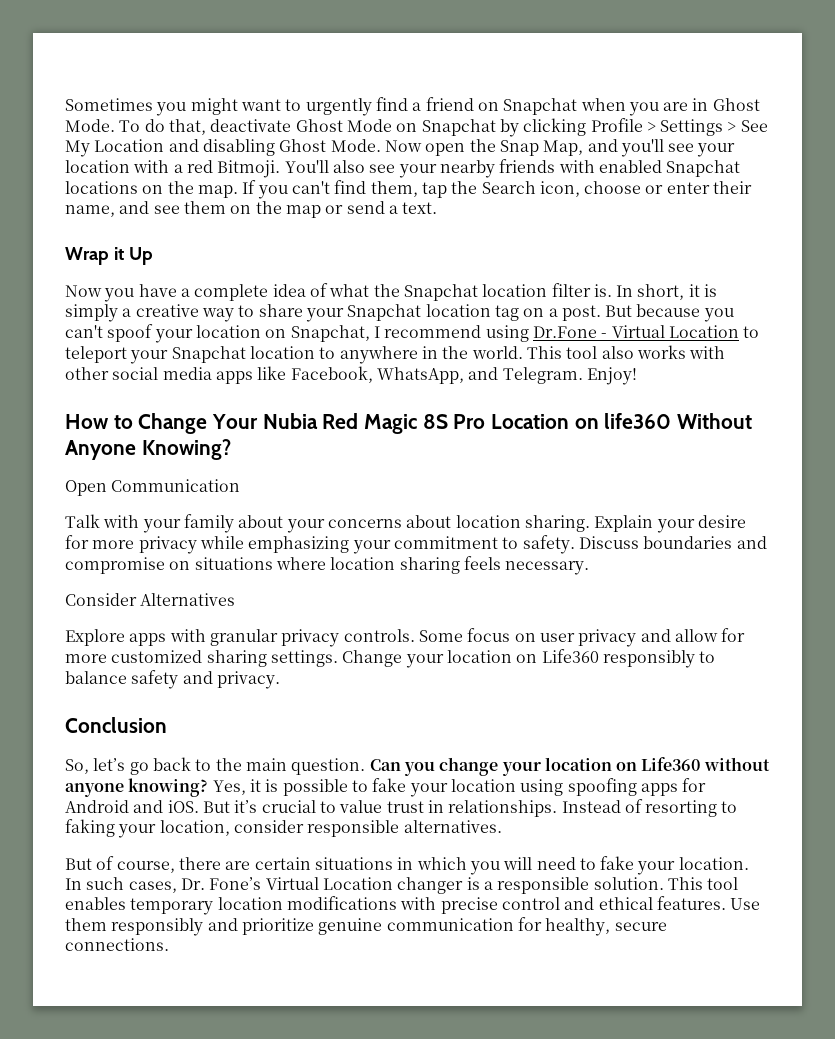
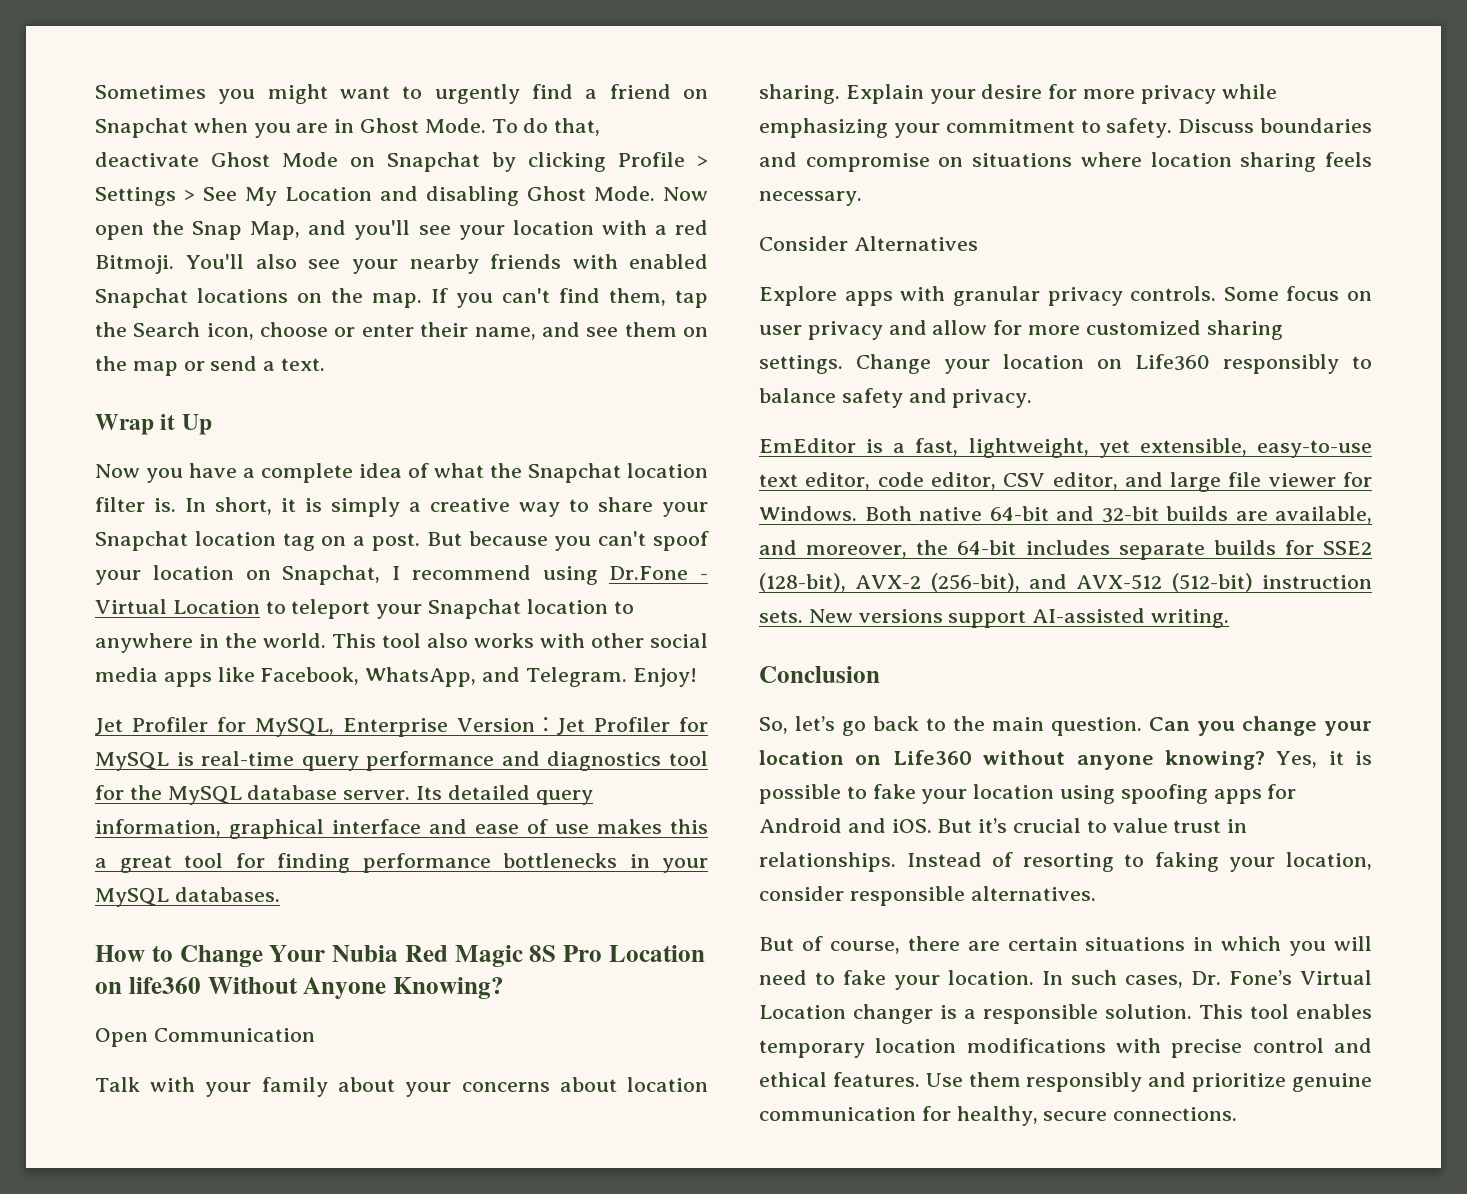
+ Jet Profiler for MySQL, Enterprise Version：Jet Profiler for MySQL is real-time query performance and diagnostics tool for the MySQL database server. Its detailed query information, graphical interface and ease of use makes this a great tool for finding performance bottlenecks in your MySQL databases.
+ EmEditor is a fast, lightweight, yet extensible, easy-to-use text editor, code editor, CSV editor, and large file viewer for Windows. Both native 64-bit and 32-bit builds are available, and moreover, the 64-bit includes separate builds for SSE2 (128-bit), AVX-2 (256-bit), and AVX-512 (512-bit) instruction sets. New versions support AI-assisted writing.

